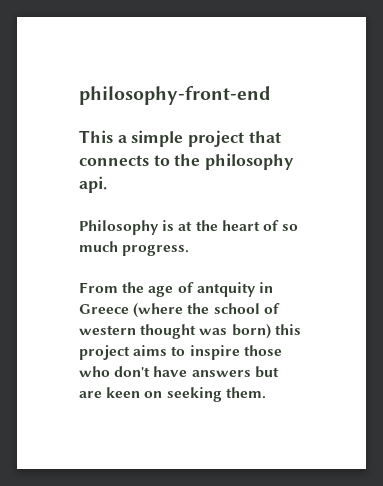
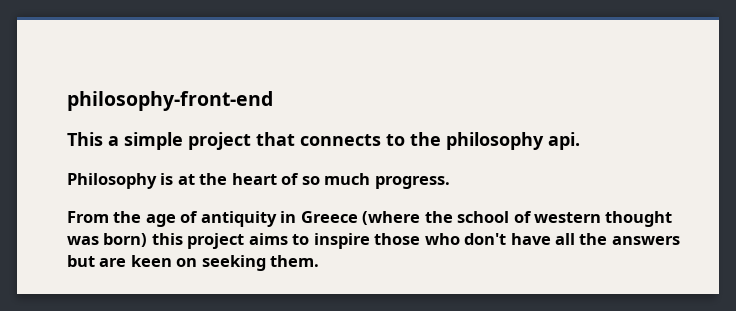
- From the age of antquity in Greece (where the school of western thought was born) this project aims to inspire those who don't have answers but are keen on seeking them.
+ From the age of antiquity in Greece (where the school of western thought was born) this project aims to inspire those who don't have all the answers but are keen on seeking them.

